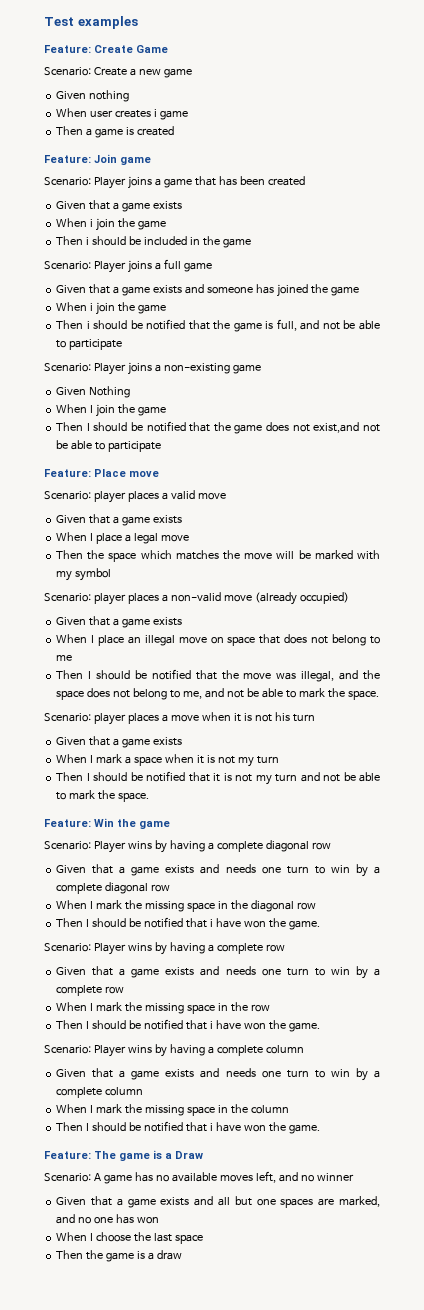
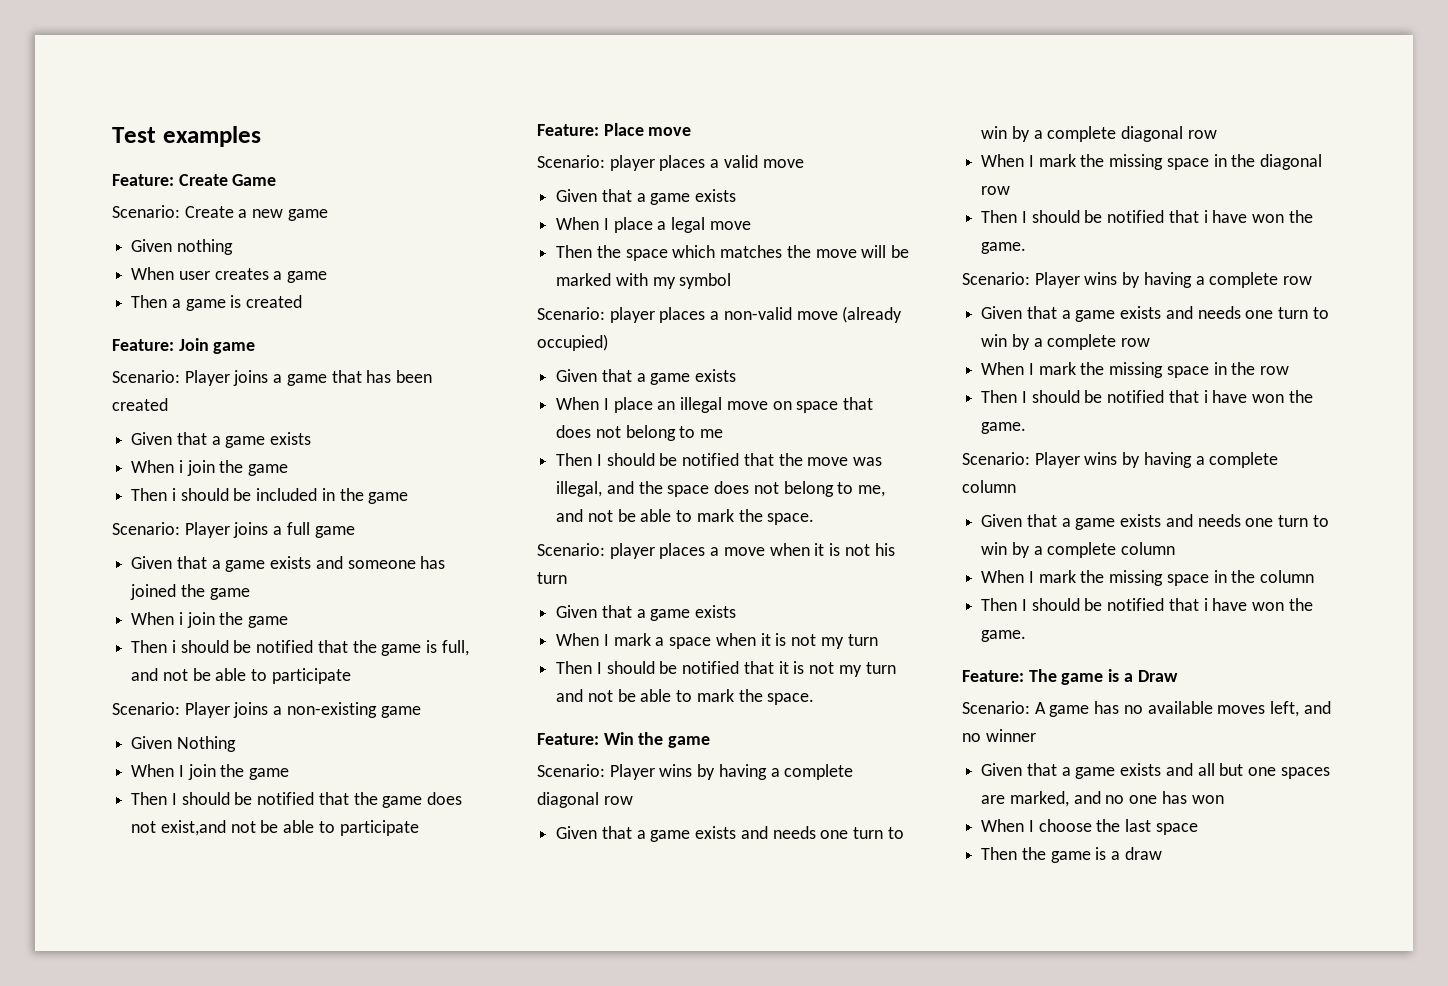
- When user creates i game
+ When user creates a game

